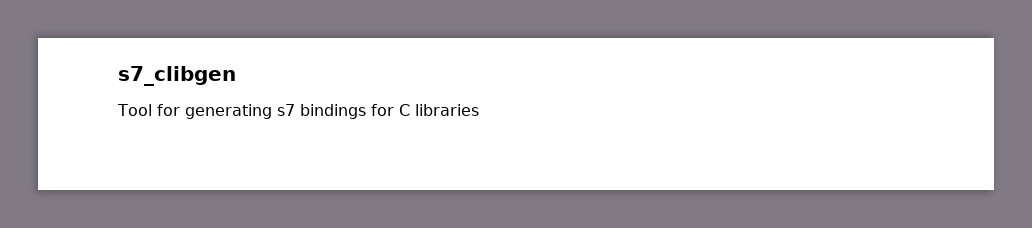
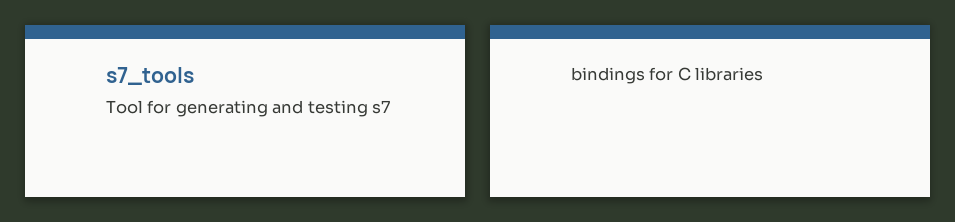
- s7_clibgen
+ s7_tools
- Tool for generating s7 bindings for C libraries
+ Tool for generating and testing s7 bindings for C libraries

